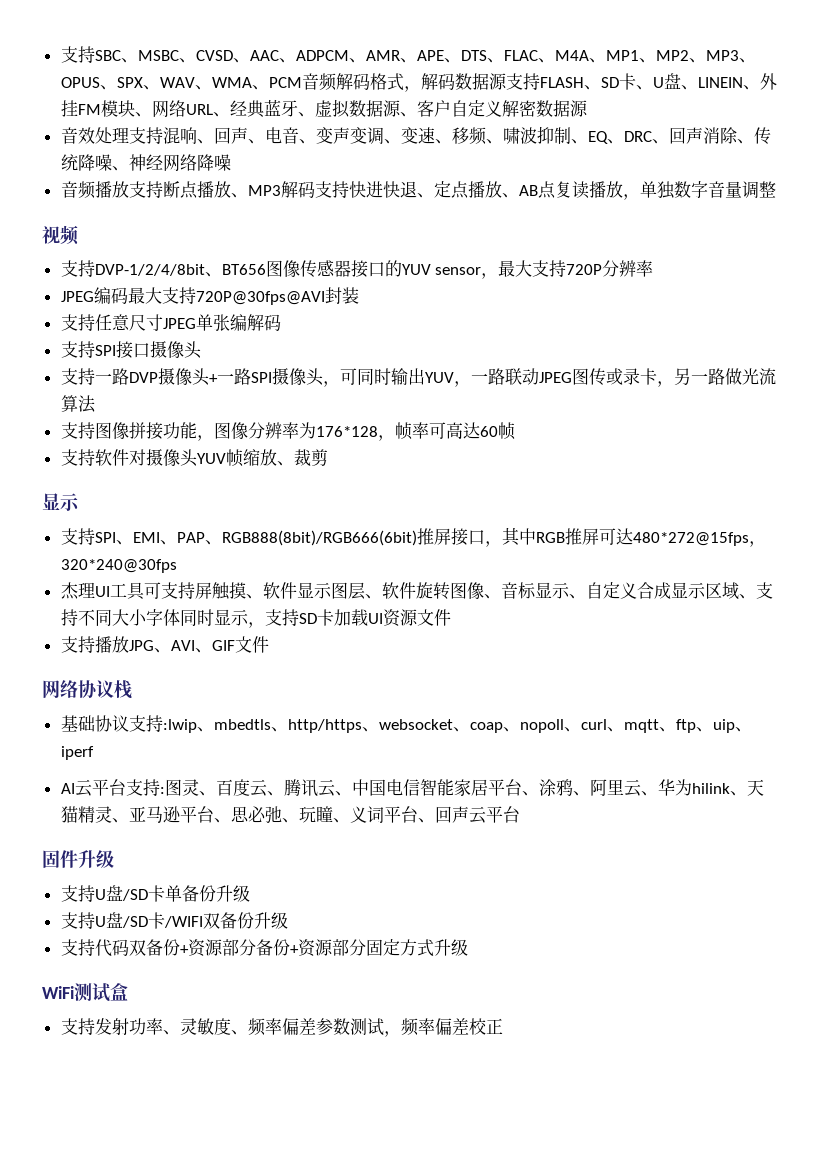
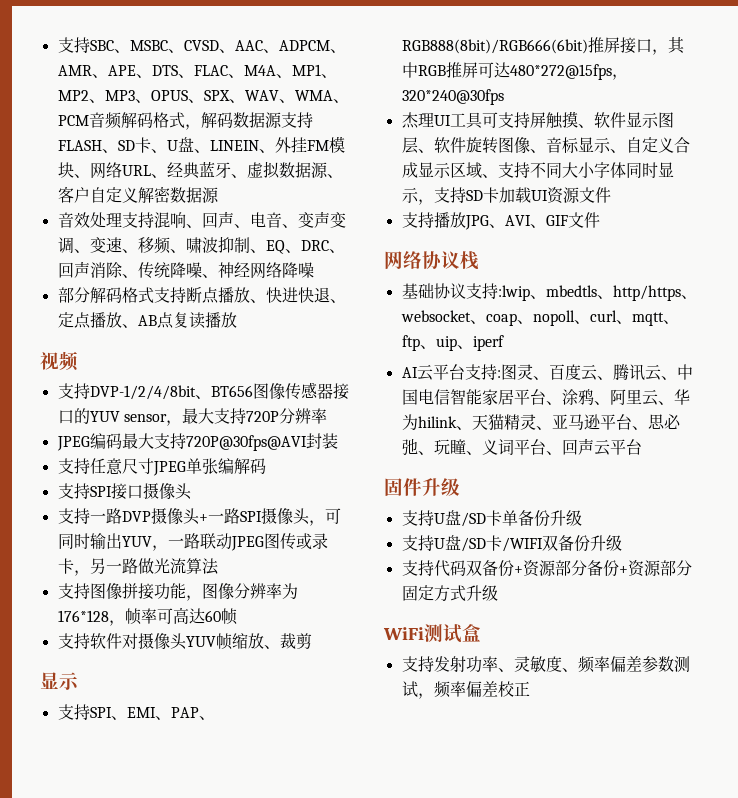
- 音频播放支持断点播放、MP3解码支持快进快退、定点播放、AB点复读播放，单独数字音量调整
+ 部分解码格式支持断点播放、快进快退、定点播放、AB点复读播放

